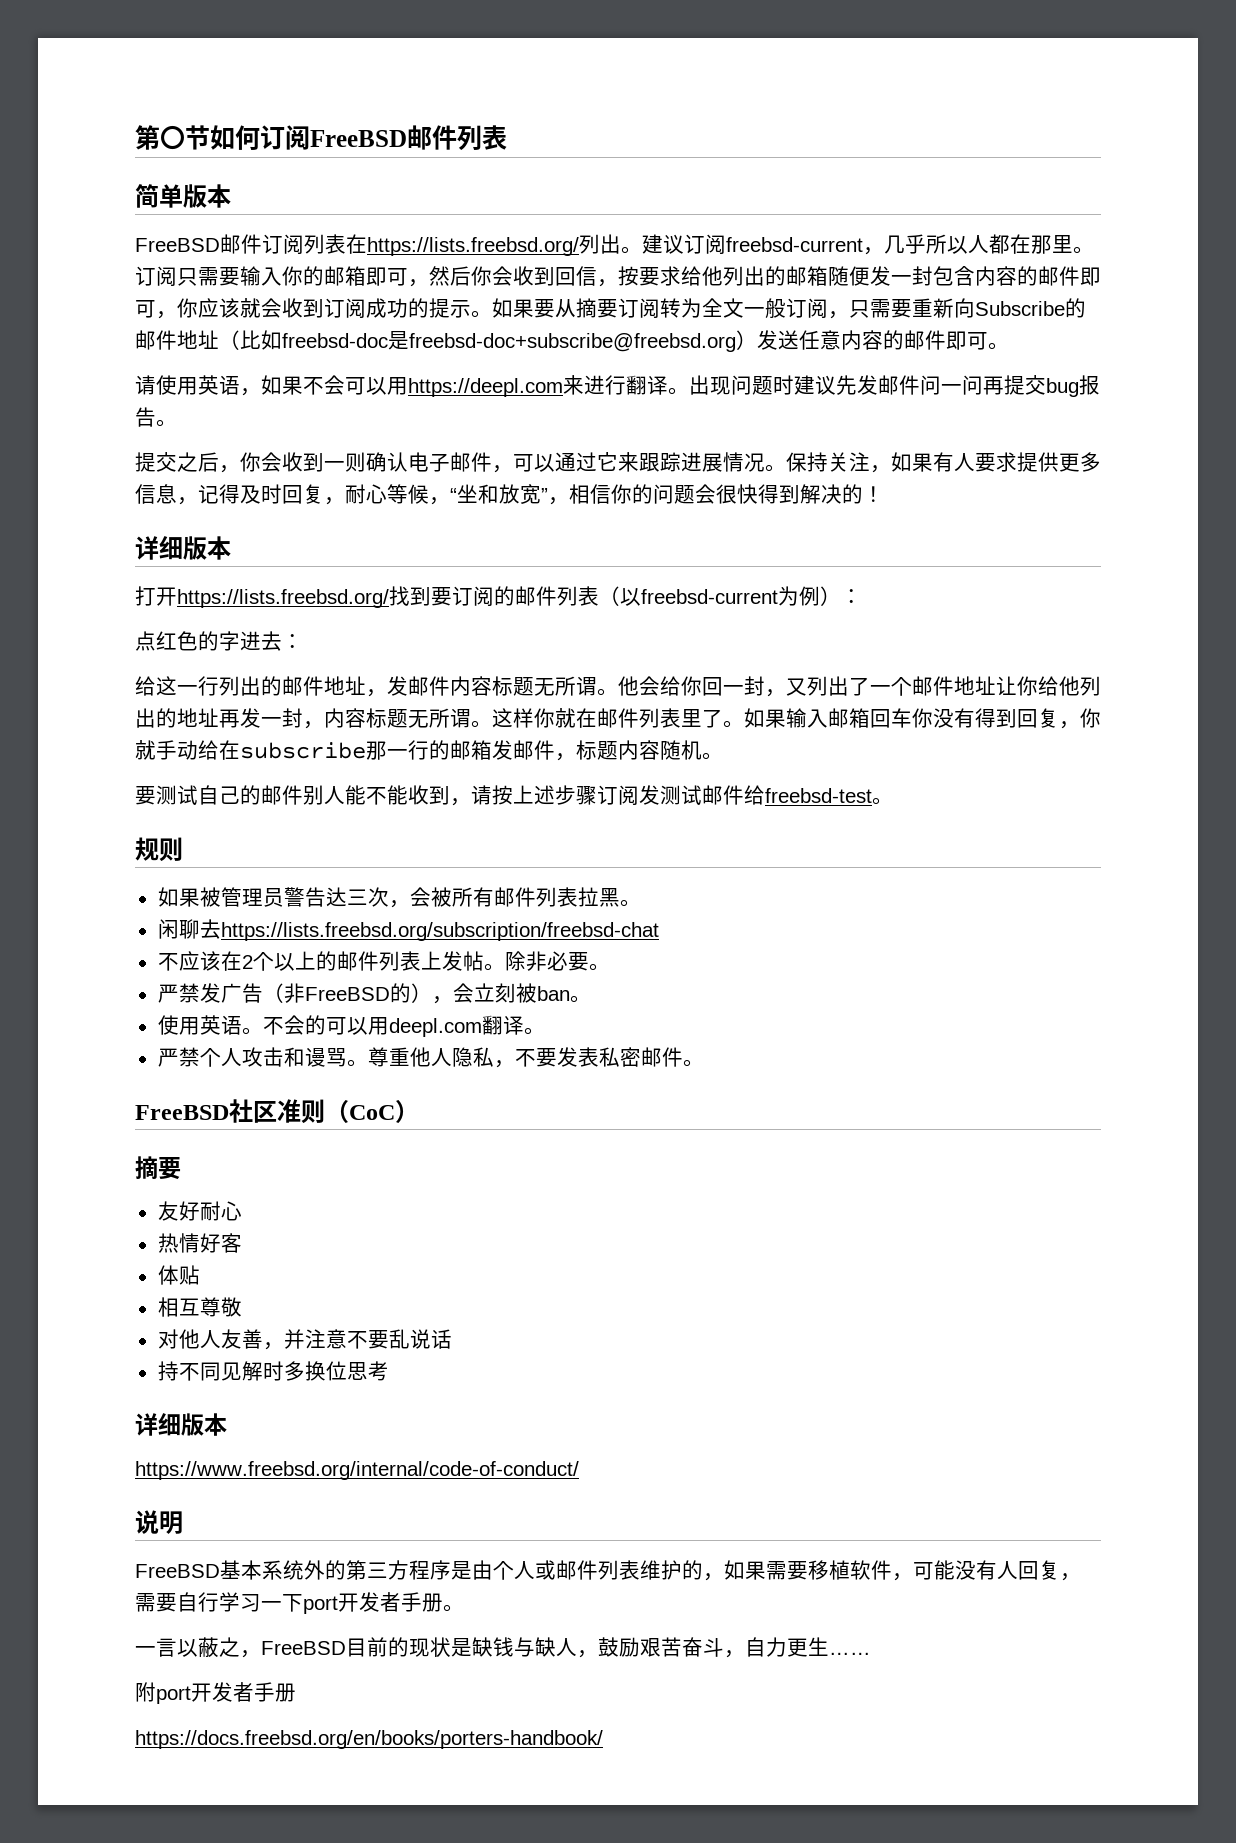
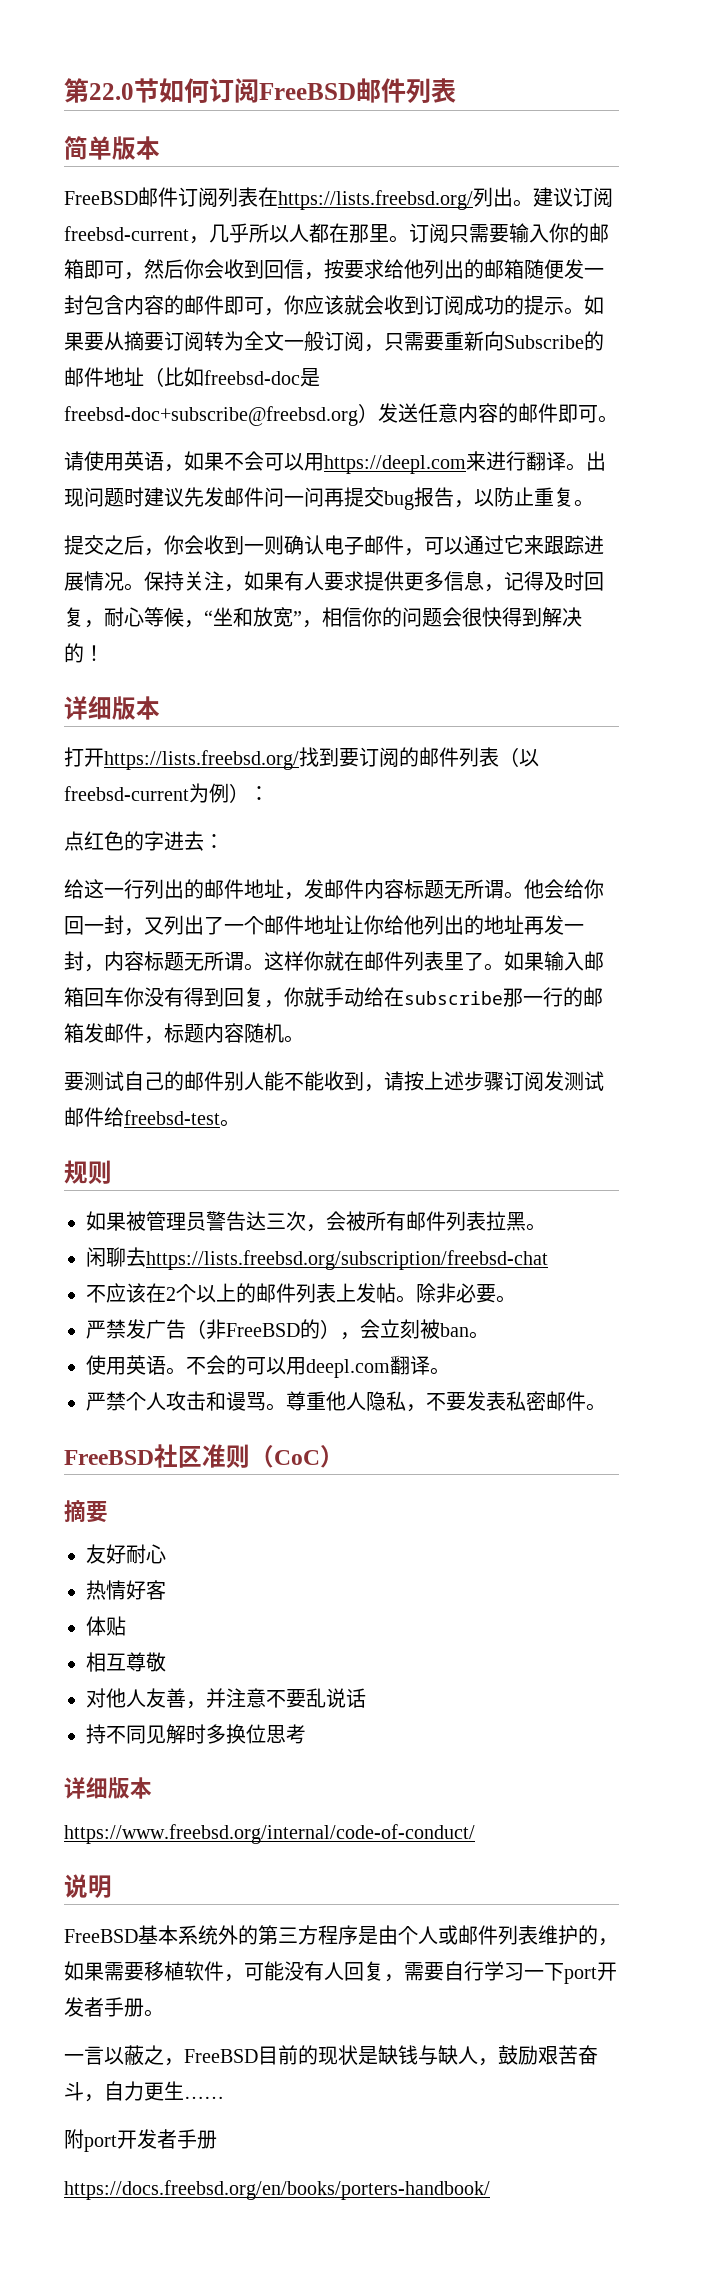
- 第〇节如何订阅FreeBSD邮件列表
+ 第22.0节如何订阅FreeBSD邮件列表
- 出现问题时建议先发邮件问一问再提交bug报告。
+ 出现问题时建议先发邮件问一问再提交bug报告，以防止重复。

